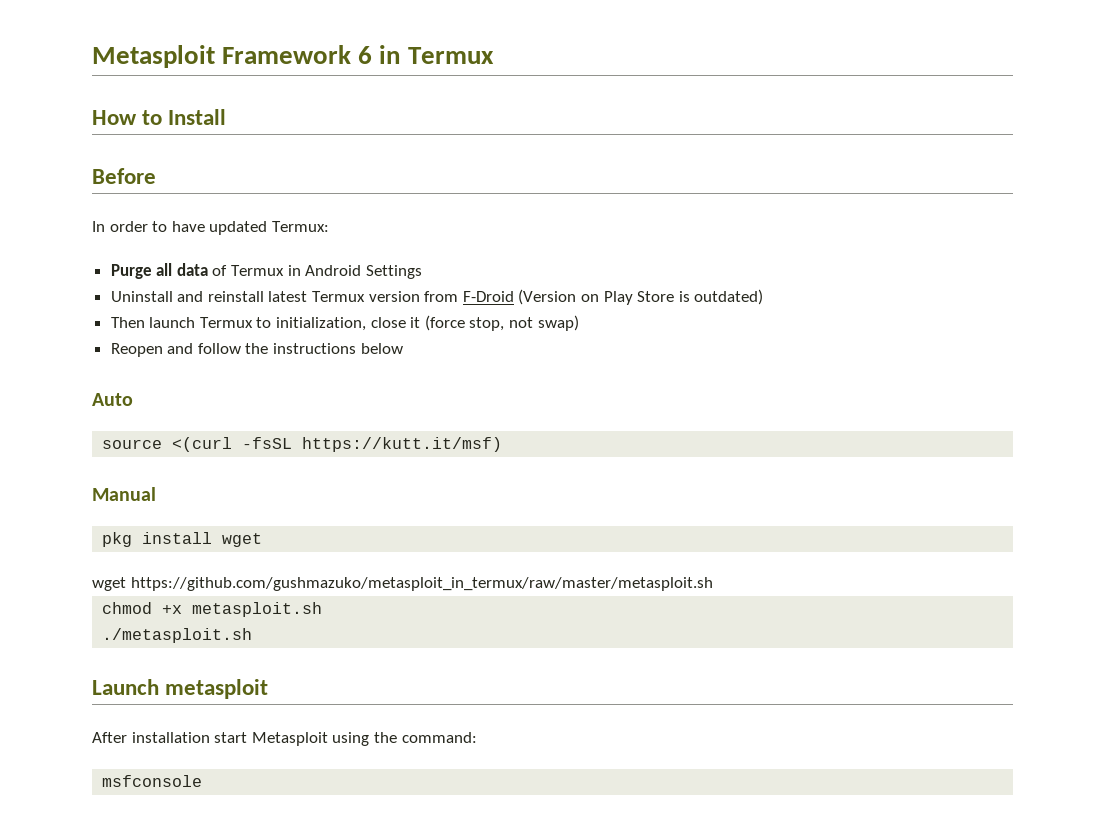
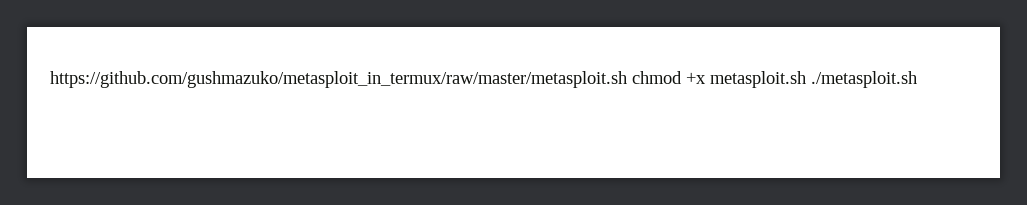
- Metasploit Framework 6 in Termux
- How to Install
- Before
- In order to have updated Termux:
- Purge all data of Termux in Android Settings
- Uninstall and reinstall latest Termux version from F-Droid (Version on Play Store is outdated)
- Then launch Termux to initialization, close it (force stop, not swap)
- Reopen and follow the instructions below
- Auto
- source <(curl -fsSL https://kutt.it/msf)
- Manual
- pkg install wget
- wget https://github.com/gushmazuko/metasploit_in_termux/raw/master/metasploit.sh
- chmod +x metasploit.sh
- ./metasploit.sh
+ https://github.com/gushmazuko/metasploit_in_termux/raw/master/metasploit.sh chmod +x metasploit.sh ./metasploit.sh
- Launch metasploit
- After installation start Metasploit using the command:
- msfconsole

